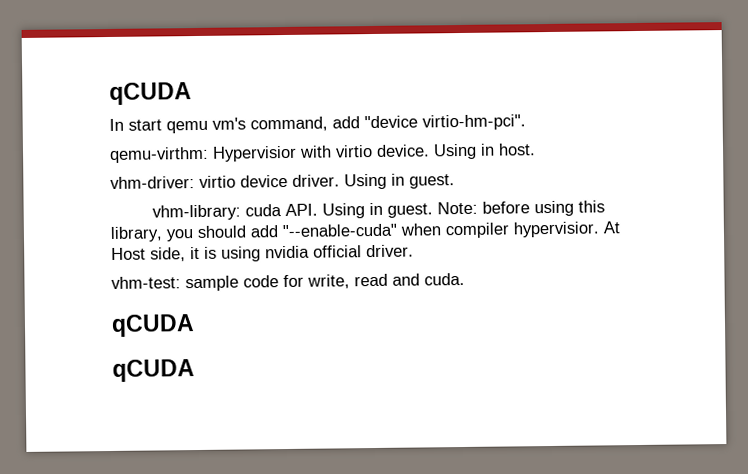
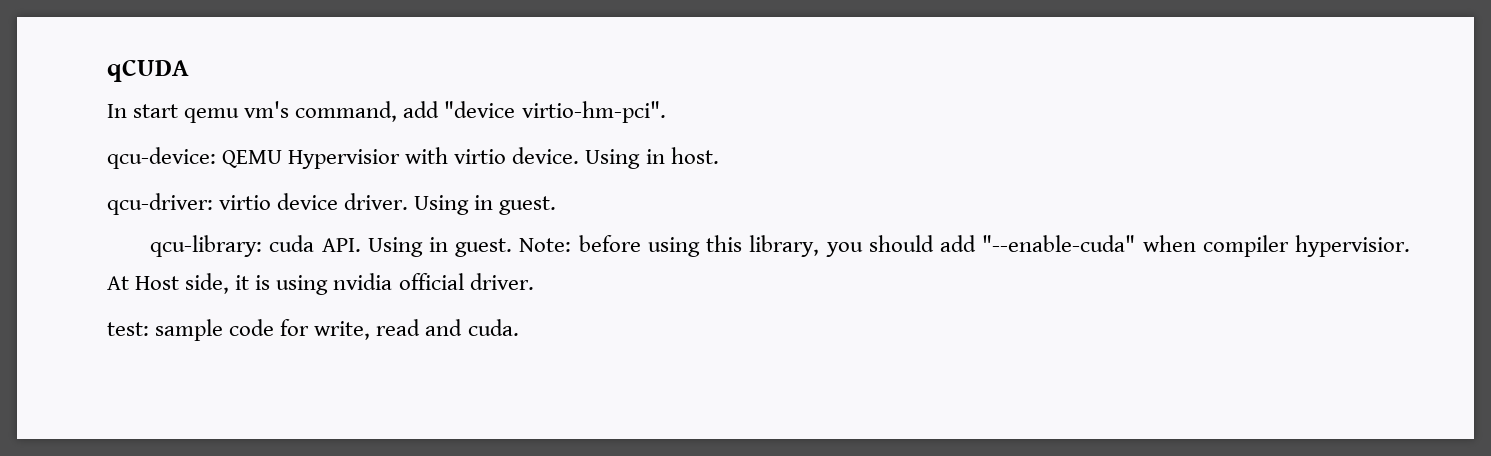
- qemu-virthm: Hypervisior with virtio device.
+ qcu-device: QEMU Hypervisior with virtio device.
- vhm-driver: virtio device driver.
+ qcu-driver: virtio device driver.
- vhm-library: cuda API. Using in guest.
+ qcu-library: cuda API. Using in guest.
- vhm-test: sample code for write, read and cuda.
- qCUDA
- qCUDA
+ test: sample code for write, read and cuda.

